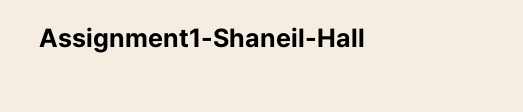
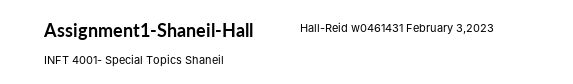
+ INFT 4001- Special Topics Shaneil Hall-Reid w0461431 February 3,2023

